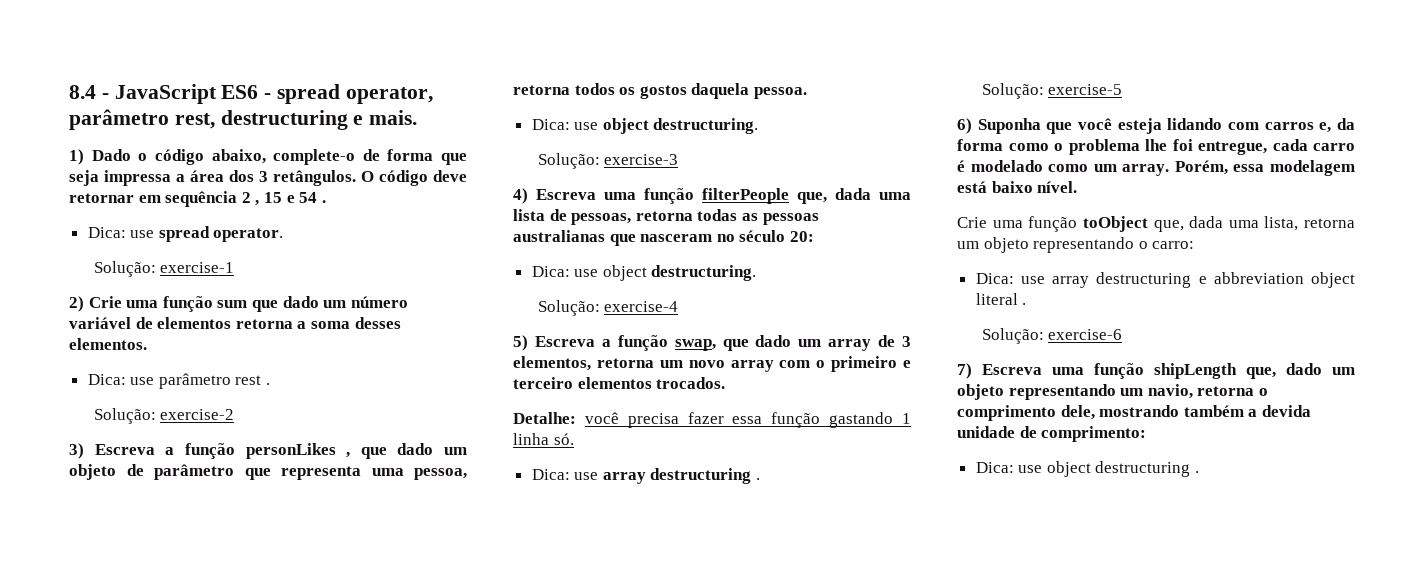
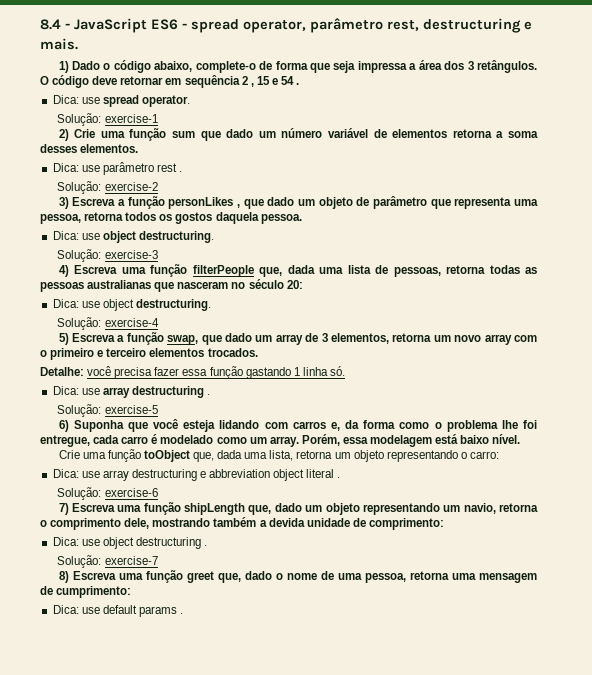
+ Solução: exercise-7
+ 8) Escreva uma função greet que, dado o nome de uma pessoa, retorna uma mensagem de cumprimento:
+ Dica: use default params .

